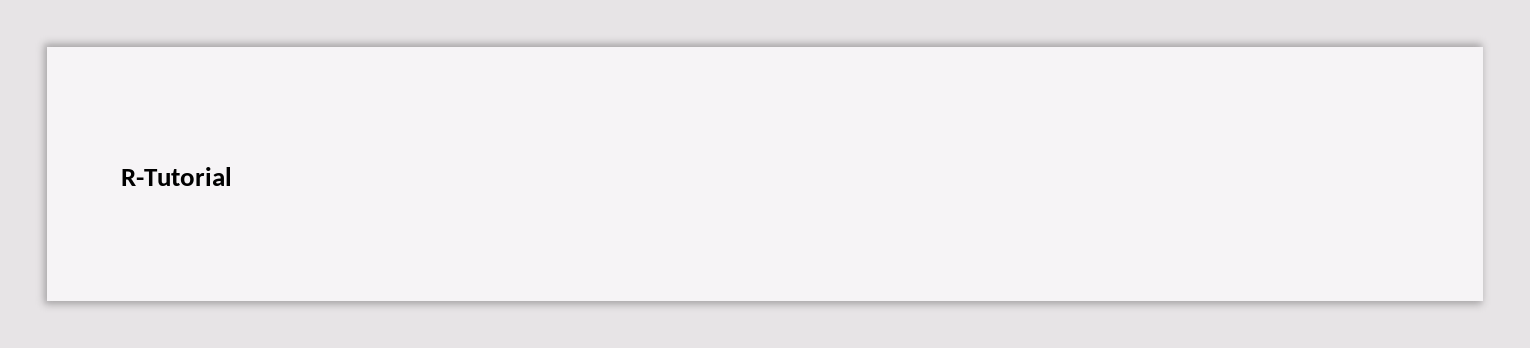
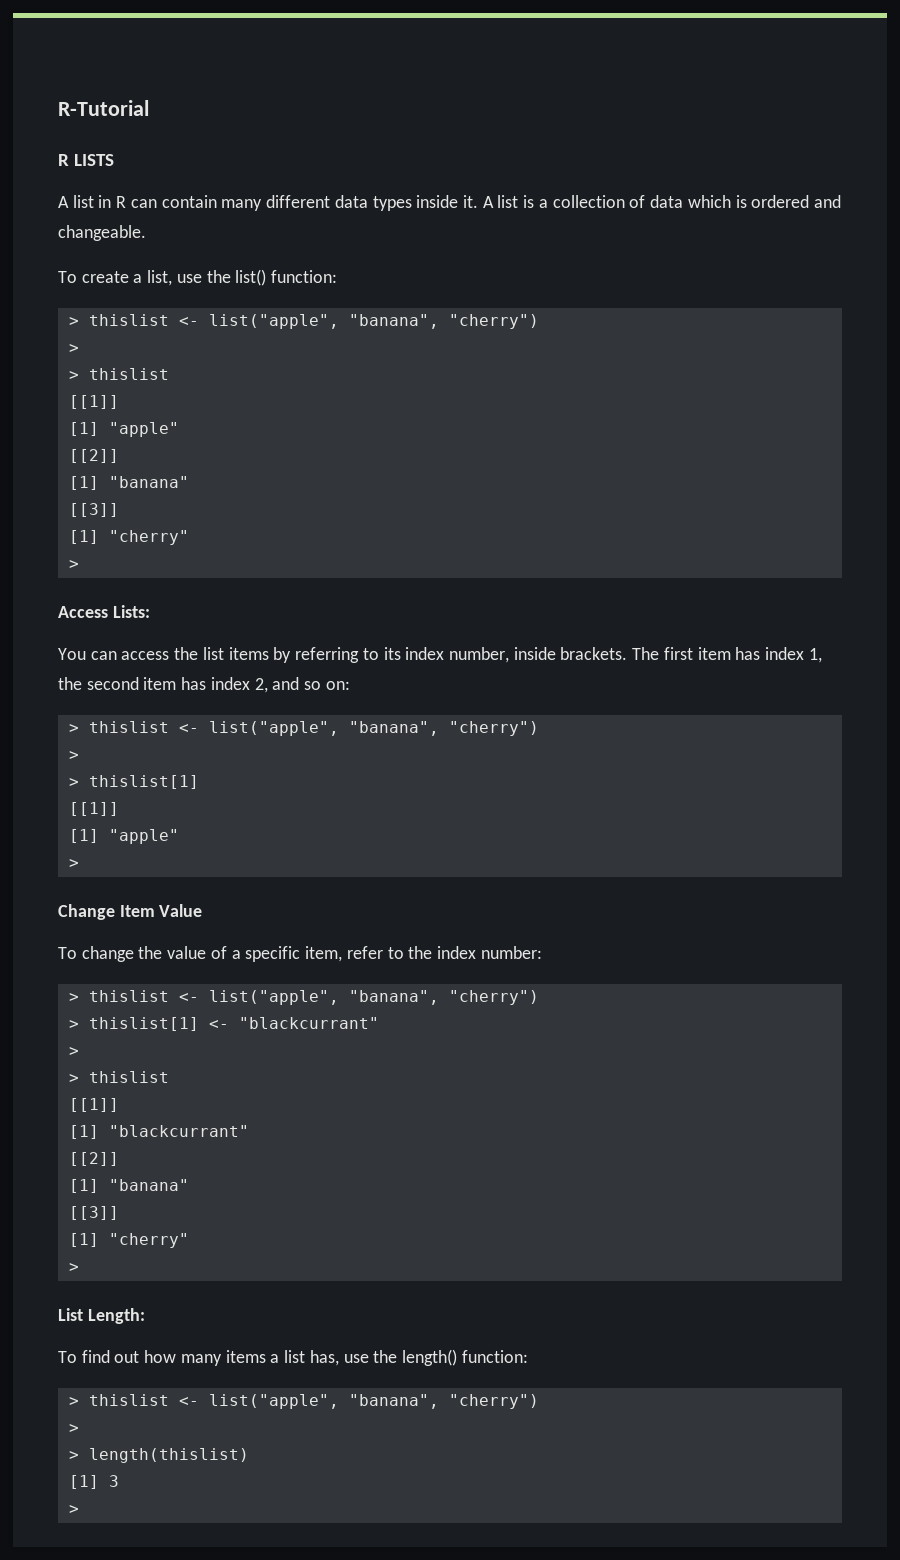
+ R LISTS
+ A list in R can contain many different data types inside it. A list is a collection of data which is ordered and changeable.
+ To create a list, use the list() function:
+ > thislist <- list("apple", "banana", "cherry")
+ >
+ > thislist
+ [[1]]
+ [1] "apple"
+ [[2]]
+ [1] "banana"
+ [[3]]
+ [1] "cherry"
+ >
+ Access Lists:
+ You can access the list items by referring to its index number, inside brackets. The first item has index 1, the second item has index 2, and so on:
+ > thislist <- list("apple", "banana", "cherry")
+ >
+ > thislist[1]
+ [[1]]
+ [1] "apple"
+ >
+ Change Item Value
+ To change the value of a specific item, refer to the index number:
+ > thislist <- list("apple", "banana", "cherry")
+ > thislist[1] <- "blackcurrant"
+ >
+ > thislist
+ [[1]]
+ [1] "blackcurrant"
+ [[2]]
+ [1] "banana"
+ [[3]]
+ [1] "cherry"
+ >
+ List Length:
+ To find out how many items a list has, use the length() function:
+ > thislist <- list("apple", "banana", "cherry")
+ >
+ > length(thislist)
+ [1] 3
+ >

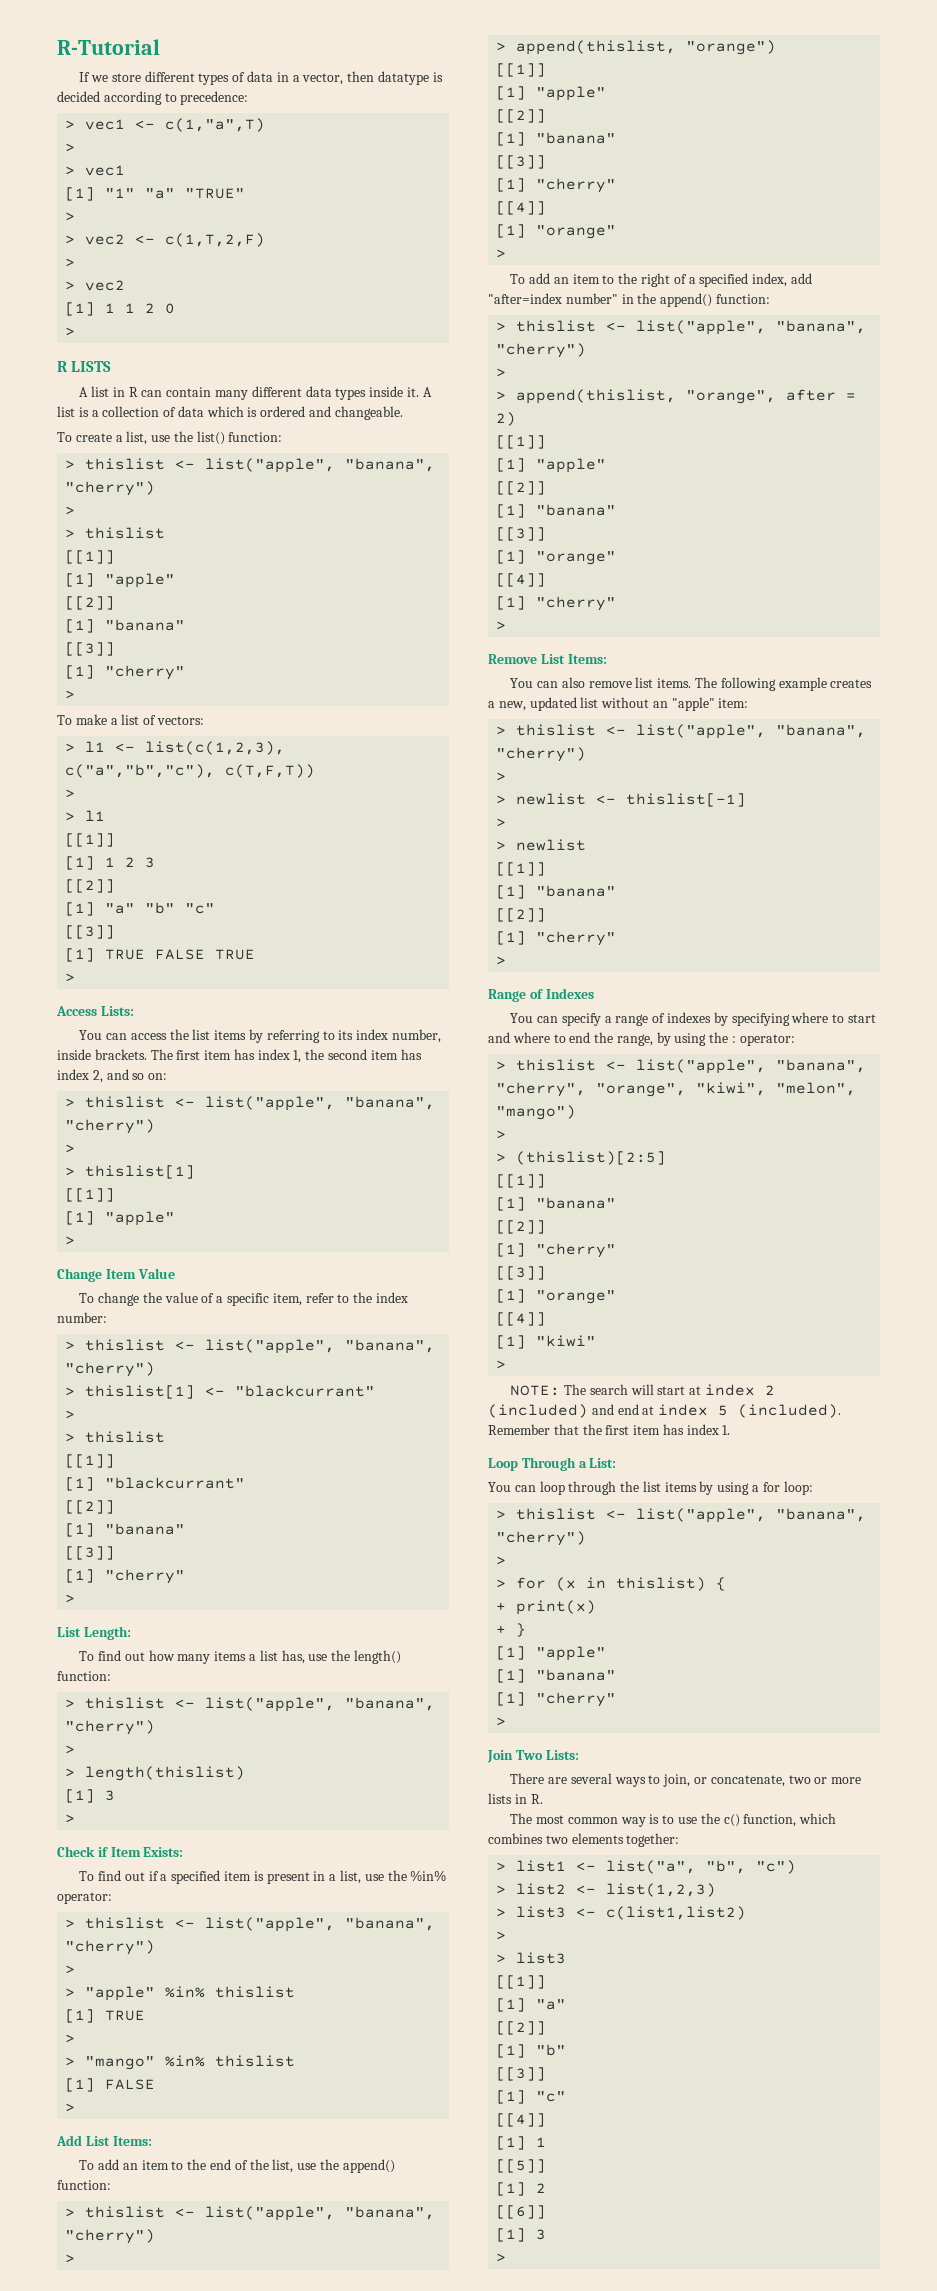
+ If we store different types of data in a vector, then datatype is decided according to precedence:
+ > vec1 <- c(1,"a",T)
+ >
+ > vec1
+ [1] "1" "a" "TRUE"
+ >
+ > vec2 <- c(1,T,2,F)
+ >
+ > vec2
+ [1] 1 1 2 0
+ >
+ To make a list of vectors:
+ > l1 <- list(c(1,2,3), c("a","b","c"), c(T,F,T))
+ >
+ > l1
+ [[1]]
+ [1] 1 2 3
+ [[2]]
+ [1] "a" "b" "c"
+ [[3]]
+ [1] TRUE FALSE TRUE
+ >
+ Check if Item Exists:
+ To find out if a specified item is present in a list, use the %in% operator:
+ > thislist <- list("apple", "banana", "cherry")
+ >
+ > "apple" %in% thislist
+ [1] TRUE
+ >
+ > "mango" %in% thislist
+ [1] FALSE
+ >
+ Add List Items:
+ To add an item to the end of the list, use the append() function:
+ > thislist <- list("apple", "banana", "cherry")
+ >
+ > append(thislist, "orange")
+ [[1]]
+ [1] "apple"
+ [[2]]
+ [1] "banana"
+ [[3]]
+ [1] "cherry"
+ [[4]]
+ [1] "orange"
+ >
+ To add an item to the right of a specified index, add "after=index number" in the append() function:
+ > thislist <- list("apple", "banana", "cherry")
+ >
+ > append(thislist, "orange", after = 2)
+ [[1]]
+ [1] "apple"
+ [[2]]
+ [1] "banana"
+ [[3]]
+ [1] "orange"
+ [[4]]
+ [1] "cherry"
+ >
+ Remove List Items:
+ You can also remove list items. The following example creates a new, updated list without an "apple" item:
+ > thislist <- list("apple", "banana", "cherry")
+ >
+ > newlist <- thislist[-1]
+ >
+ > newlist
+ [[1]]
+ [1] "banana"
+ [[2]]
+ [1] "cherry"
+ >
+ Range of Indexes
+ You can specify a range of indexes by specifying where to start and where to end the range, by using the : operator:
+ > thislist <- list("apple", "banana", "cherry", "orange", "kiwi", "melon", "mango")
+ >
+ > (thislist)[2:5]
+ [[1]]
+ [1] "banana"
+ [[2]]
+ [1] "cherry"
+ [[3]]
+ [1] "orange"
+ [[4]]
+ [1] "kiwi"
+ >
+ NOTE: The search will start at index 2 (included) and end at index 5 (included). Remember that the first item has index 1.
+ Loop Through a List:
+ You can loop through the list items by using a for loop:
+ > thislist <- list("apple", "banana", "cherry")
+ >
+ > for (x in thislist) {
+ + print(x)
+ + }
+ [1] "apple"
+ [1] "banana"
+ [1] "cherry"
+ >
+ Join Two Lists:
+ There are several ways to join, or concatenate, two or more lists in R.
+ The most common way is to use the c() function, which combines two elements together:
+ > list1 <- list("a", "b", "c")
+ > list2 <- list(1,2,3)
+ > list3 <- c(list1,list2)
+ >
+ > list3
+ [[1]]
+ [1] "a"
+ [[2]]
+ [1] "b"
+ [[3]]
+ [1] "c"
+ [[4]]
+ [1] 1
+ [[5]]
+ [1] 2
+ [[6]]
+ [1] 3
+ >

